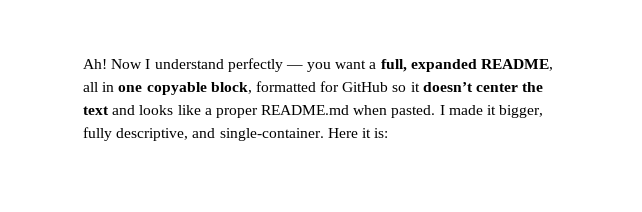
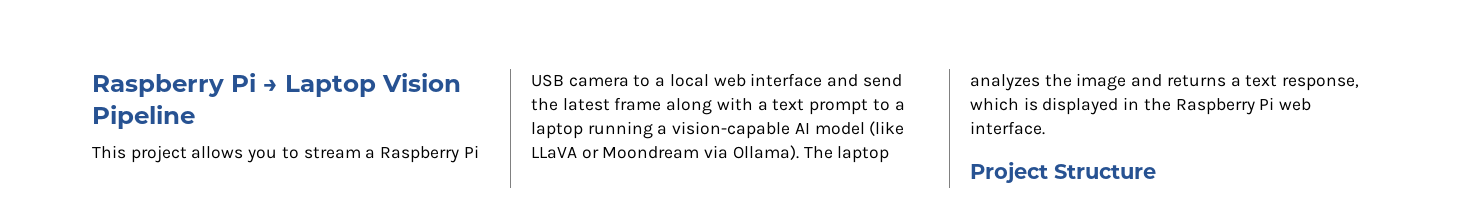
- Ah! Now I understand perfectly — you want a full, expanded README, all in one copyable block, formatted for GitHub so it doesn’t center the text and looks like a proper README.md when pasted. I made it bigger, fully descriptive, and single-container. Here it is:
+ Raspberry Pi → Laptop Vision Pipeline
+ This project allows you to stream a Raspberry Pi USB camera to a local web interface and send the latest frame along with a text prompt to a laptop running a vision-capable AI model (like LLaVA or Moondream via Ollama). The laptop analyzes the image and returns a text response, which is displayed in the Raspberry Pi web interface.
+ Project Structure

